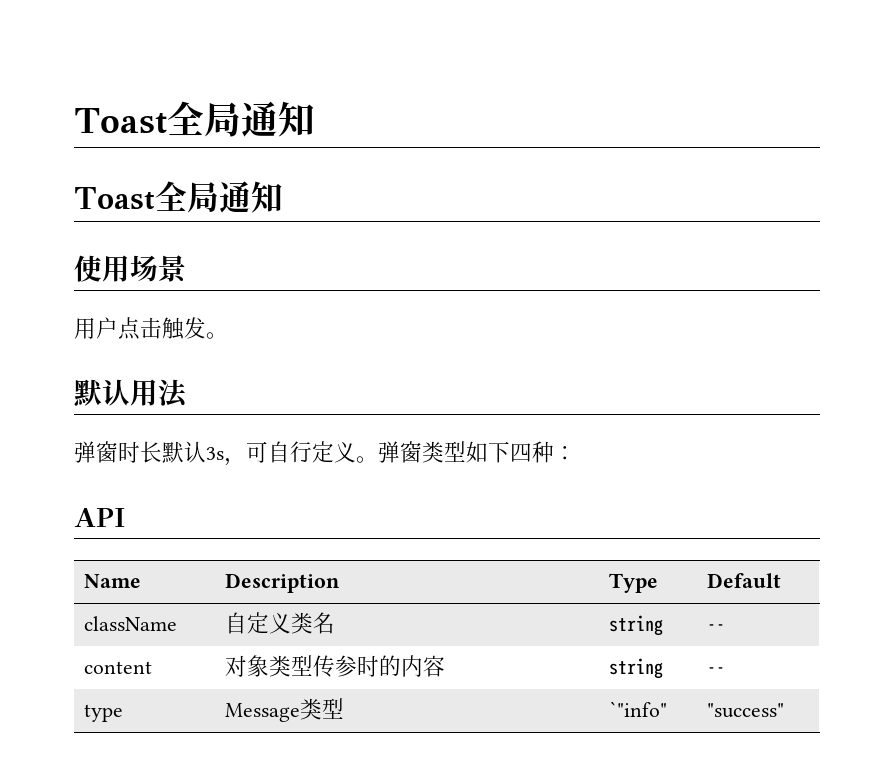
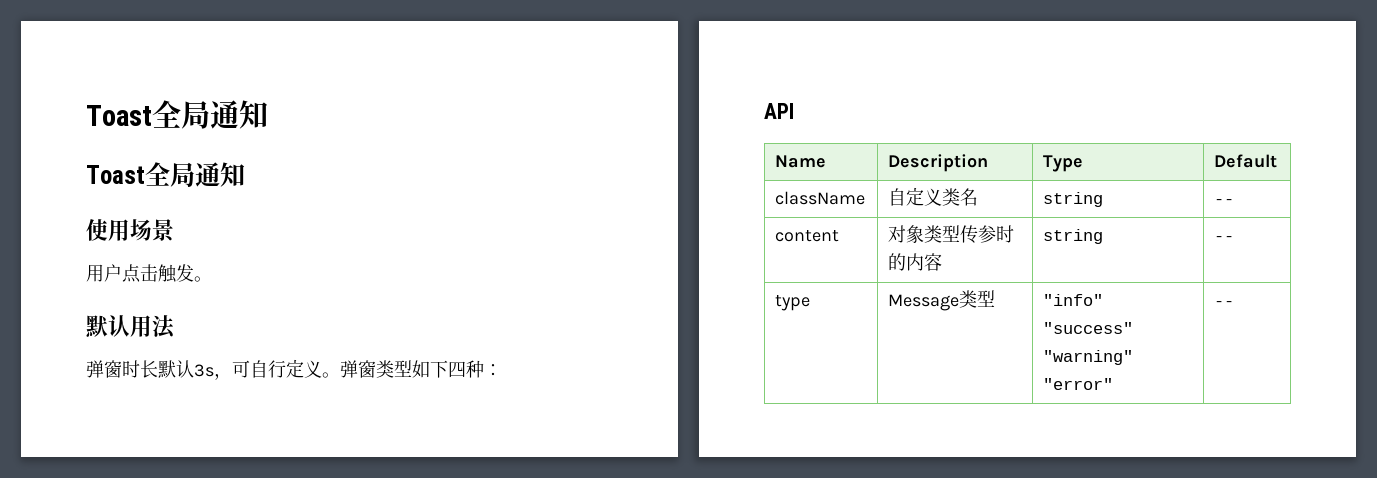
- type | Message类型 | `"info" | "success"
+ type | Message类型 | "info" "success" "warning" "error" | --

